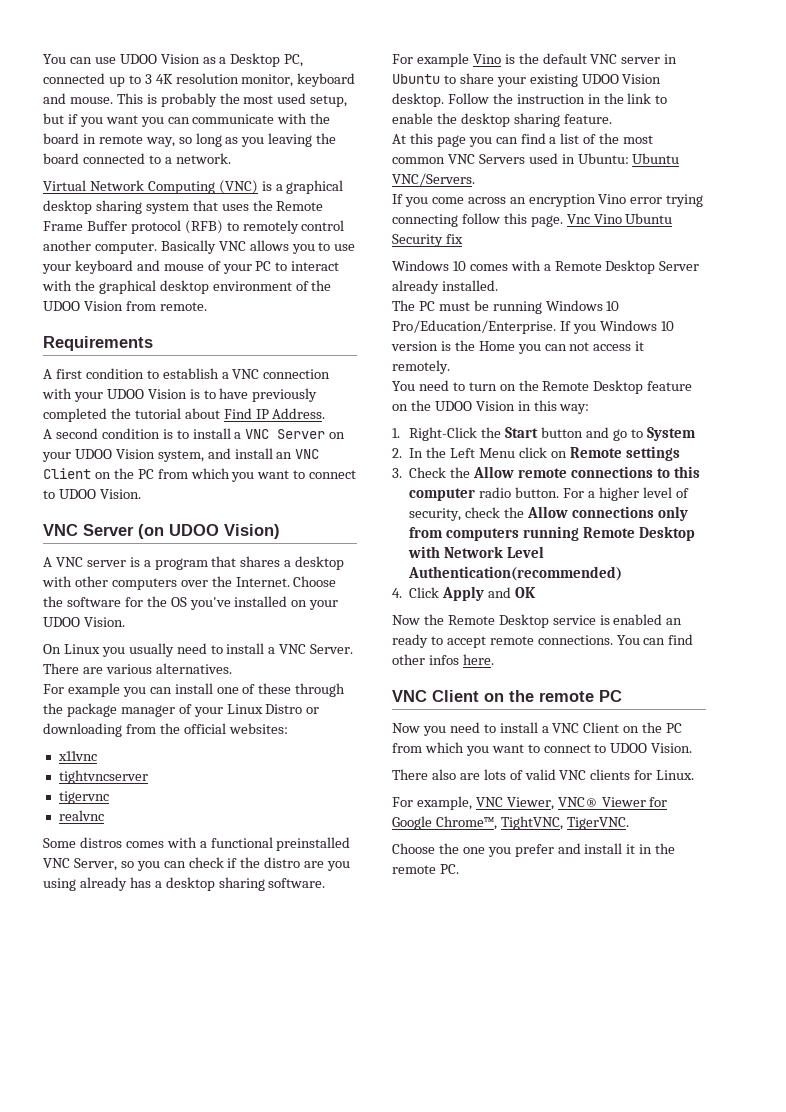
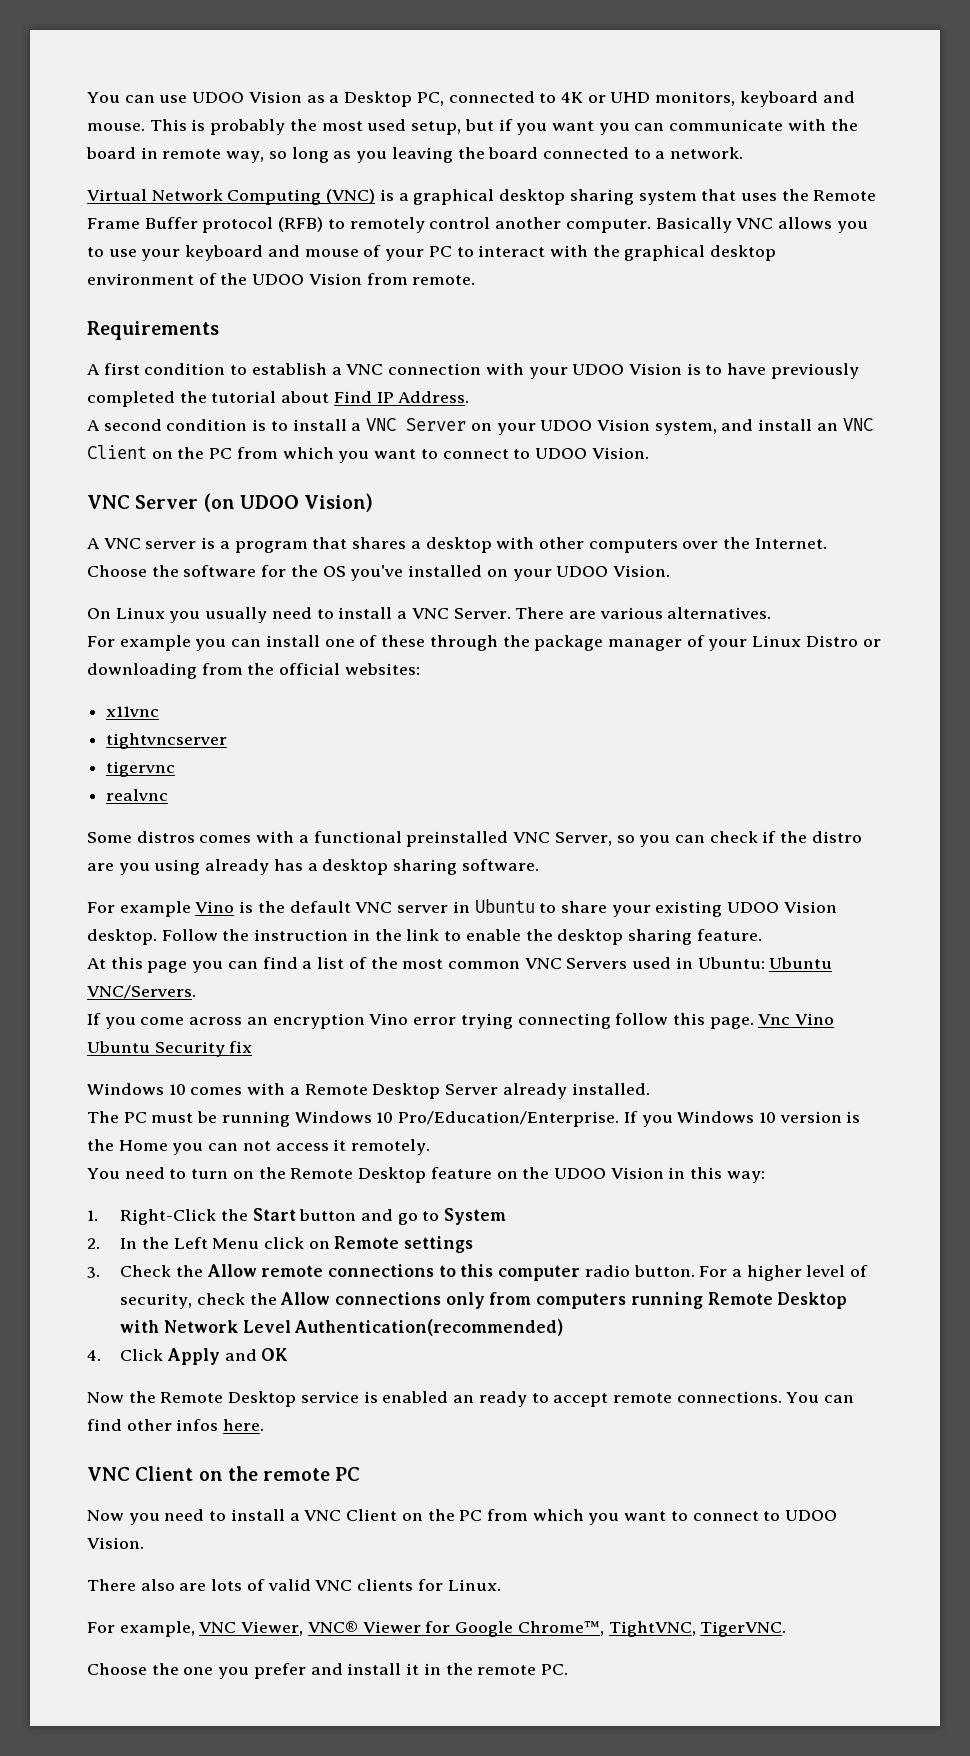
- You can use UDOO Vision as a Desktop PC, connected up to 3 4K resolution monitor, keyboard and mouse.
+ You can use UDOO Vision as a Desktop PC, connected to 4K or UHD monitors, keyboard and mouse.

